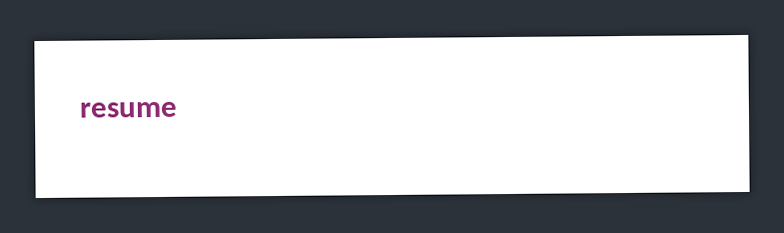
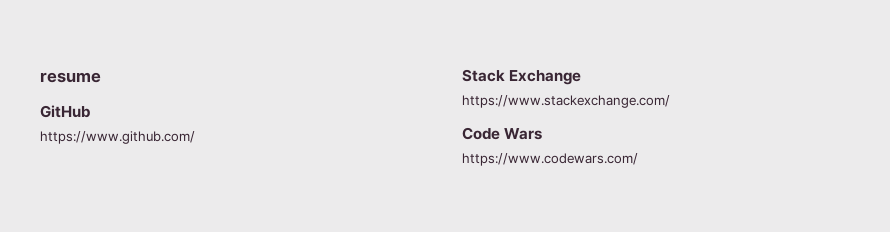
+ GitHub
+ https://www.github.com/
+ Stack Exchange
+ https://www.stackexchange.com/
+ Code Wars
+ https://www.codewars.com/

